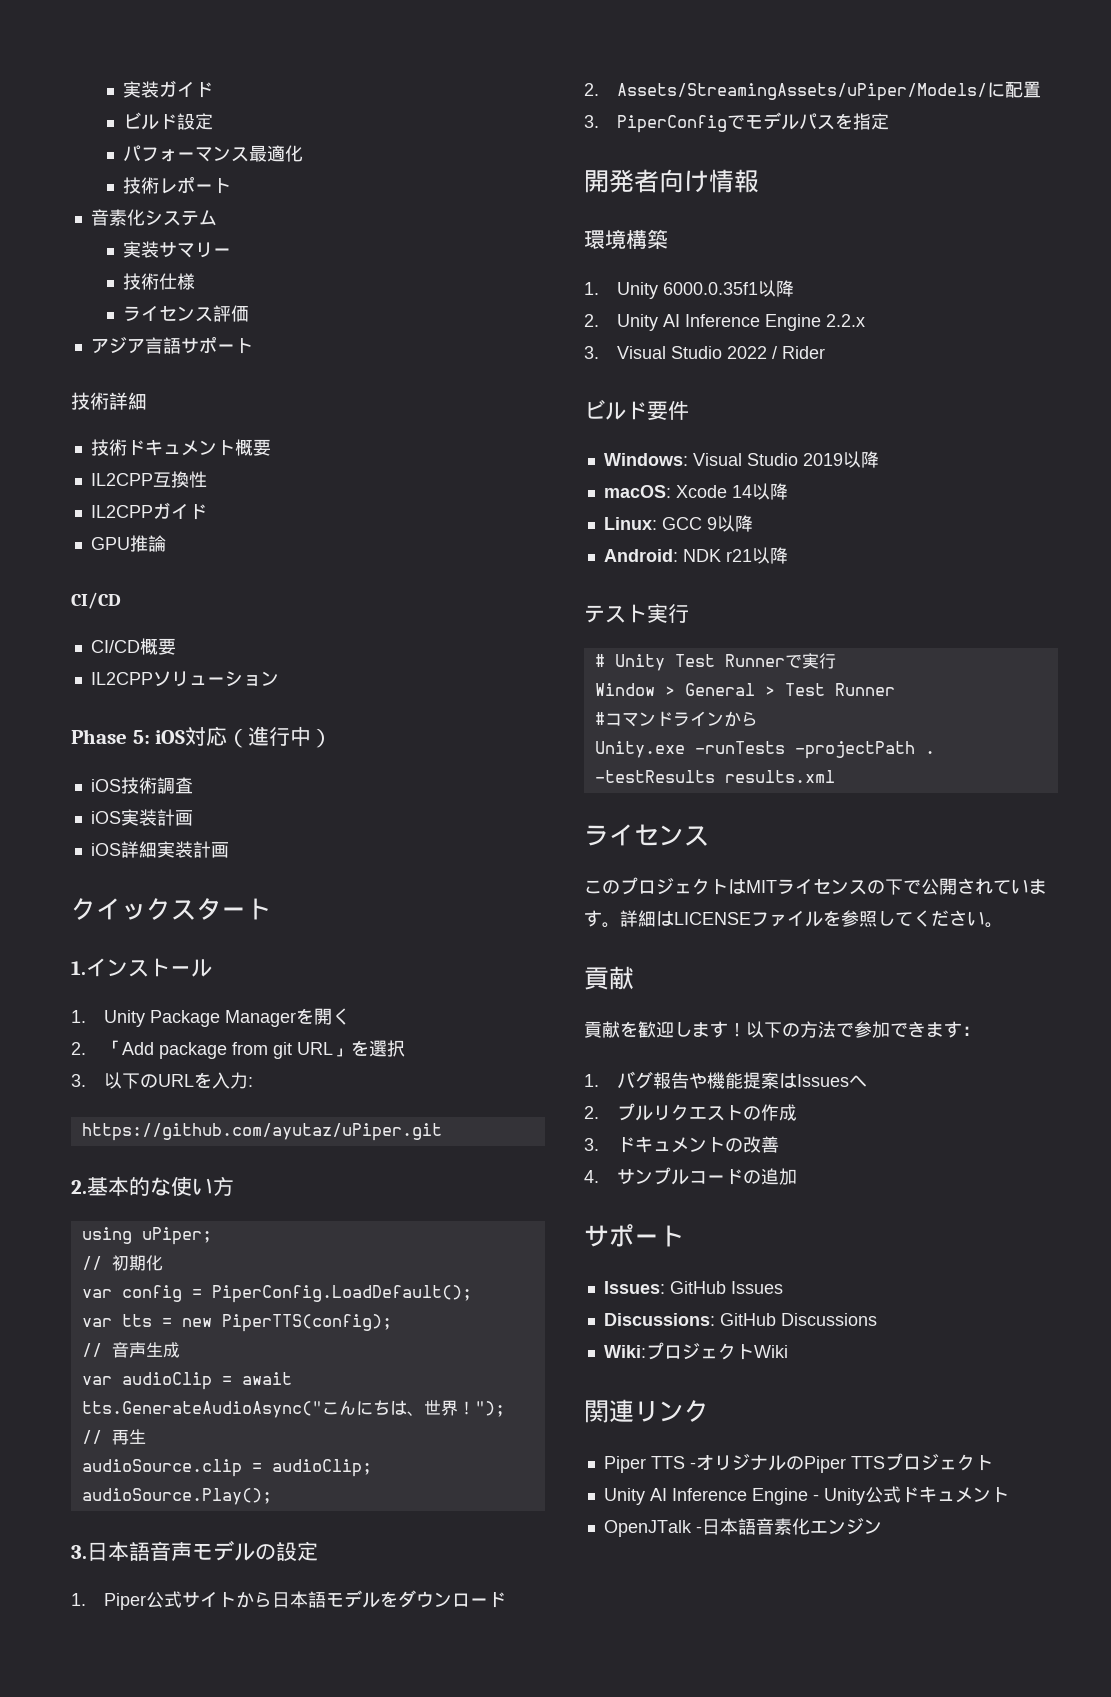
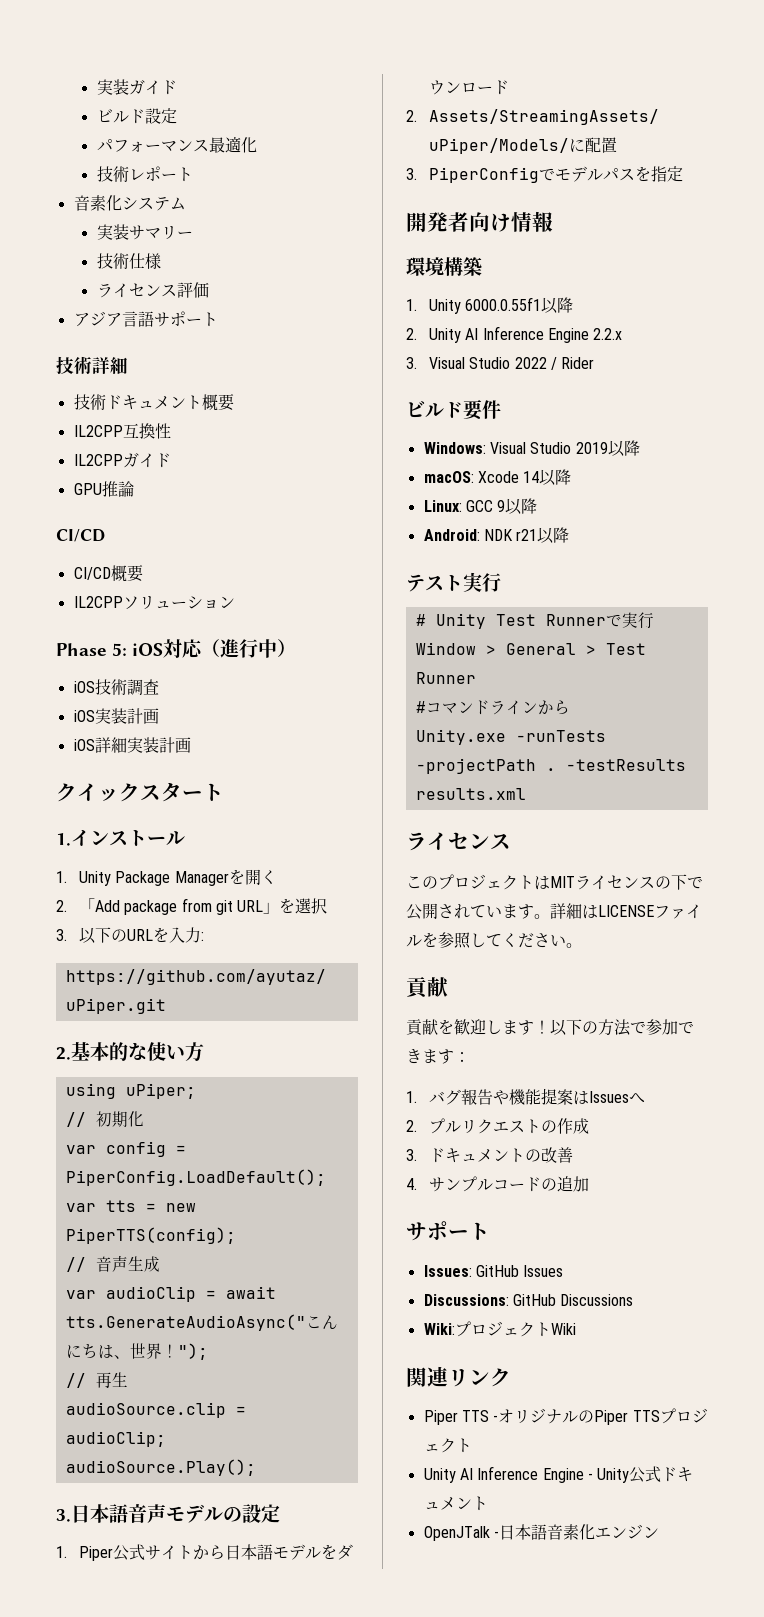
- 1. Unity 6000.0.35f1以降
+ 1. Unity 6000.0.55f1以降

